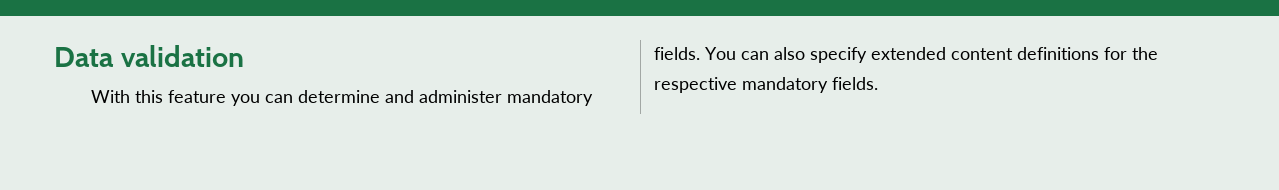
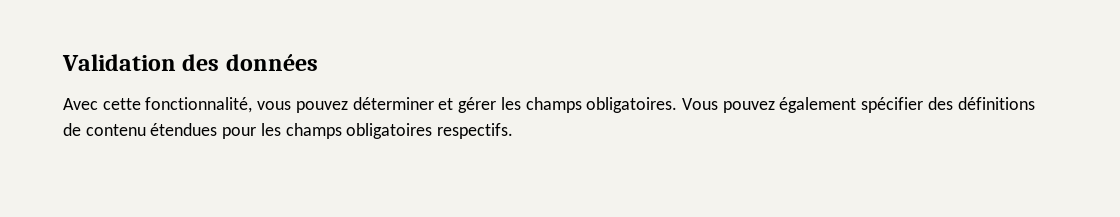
- Data validation
- With this feature you can determine and administer mandatory fields. You can also specify extended content definitions for the respective mandatory fields.
+ Validation des données
+ Avec cette fonctionnalité, vous pouvez déterminer et gérer les champs obligatoires. Vous pouvez également spécifier des définitions de contenu étendues pour les champs obligatoires respectifs.

